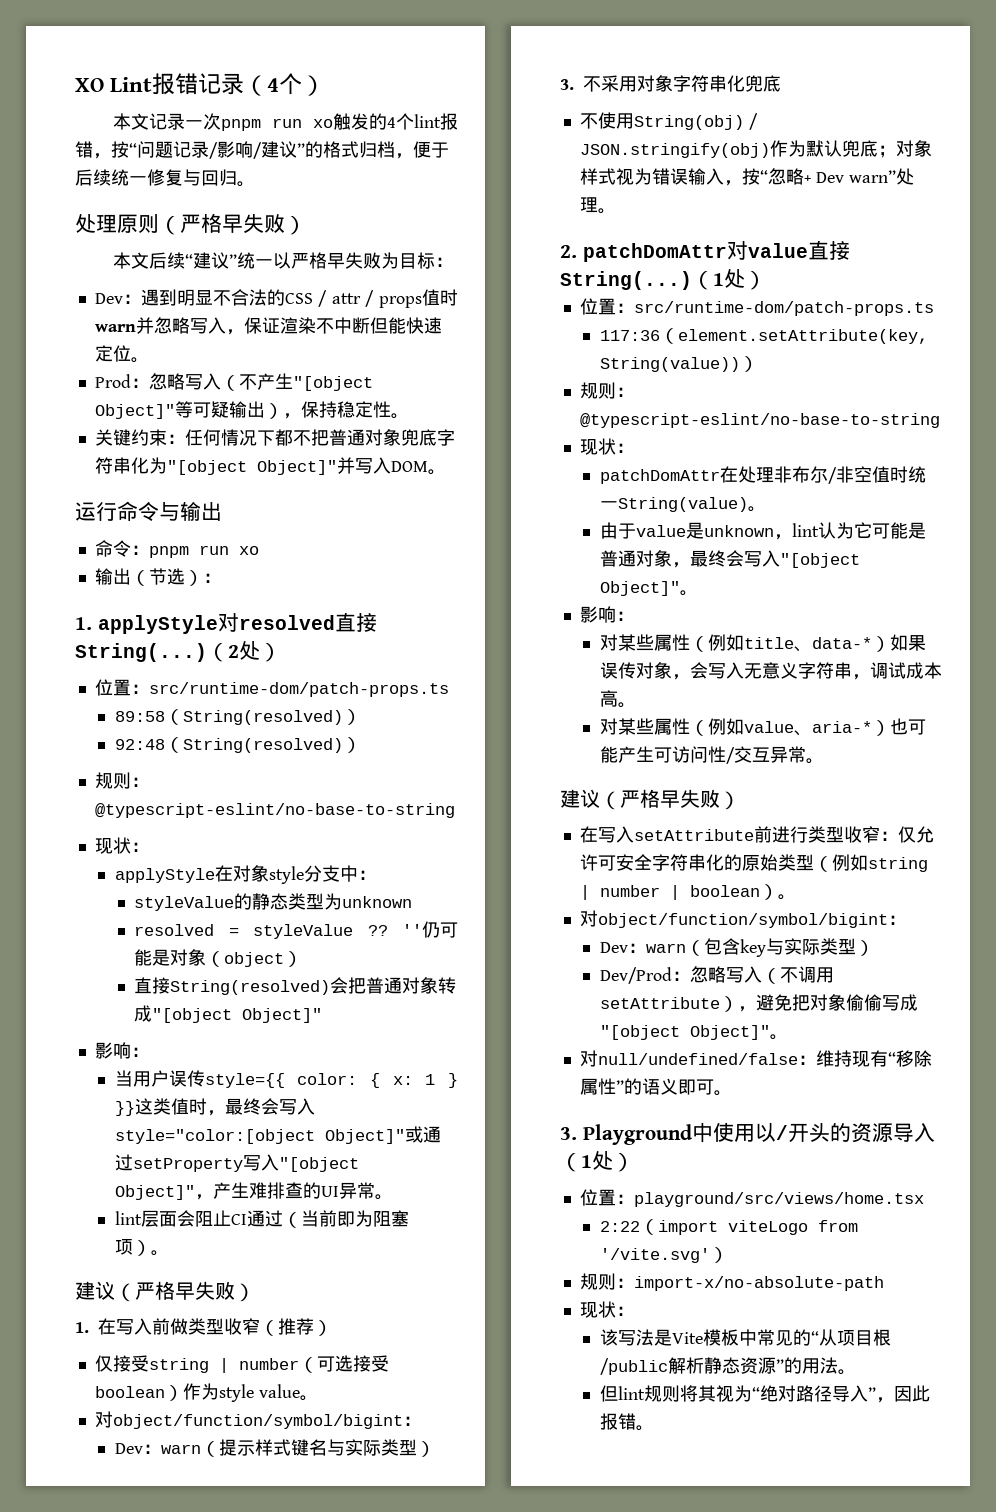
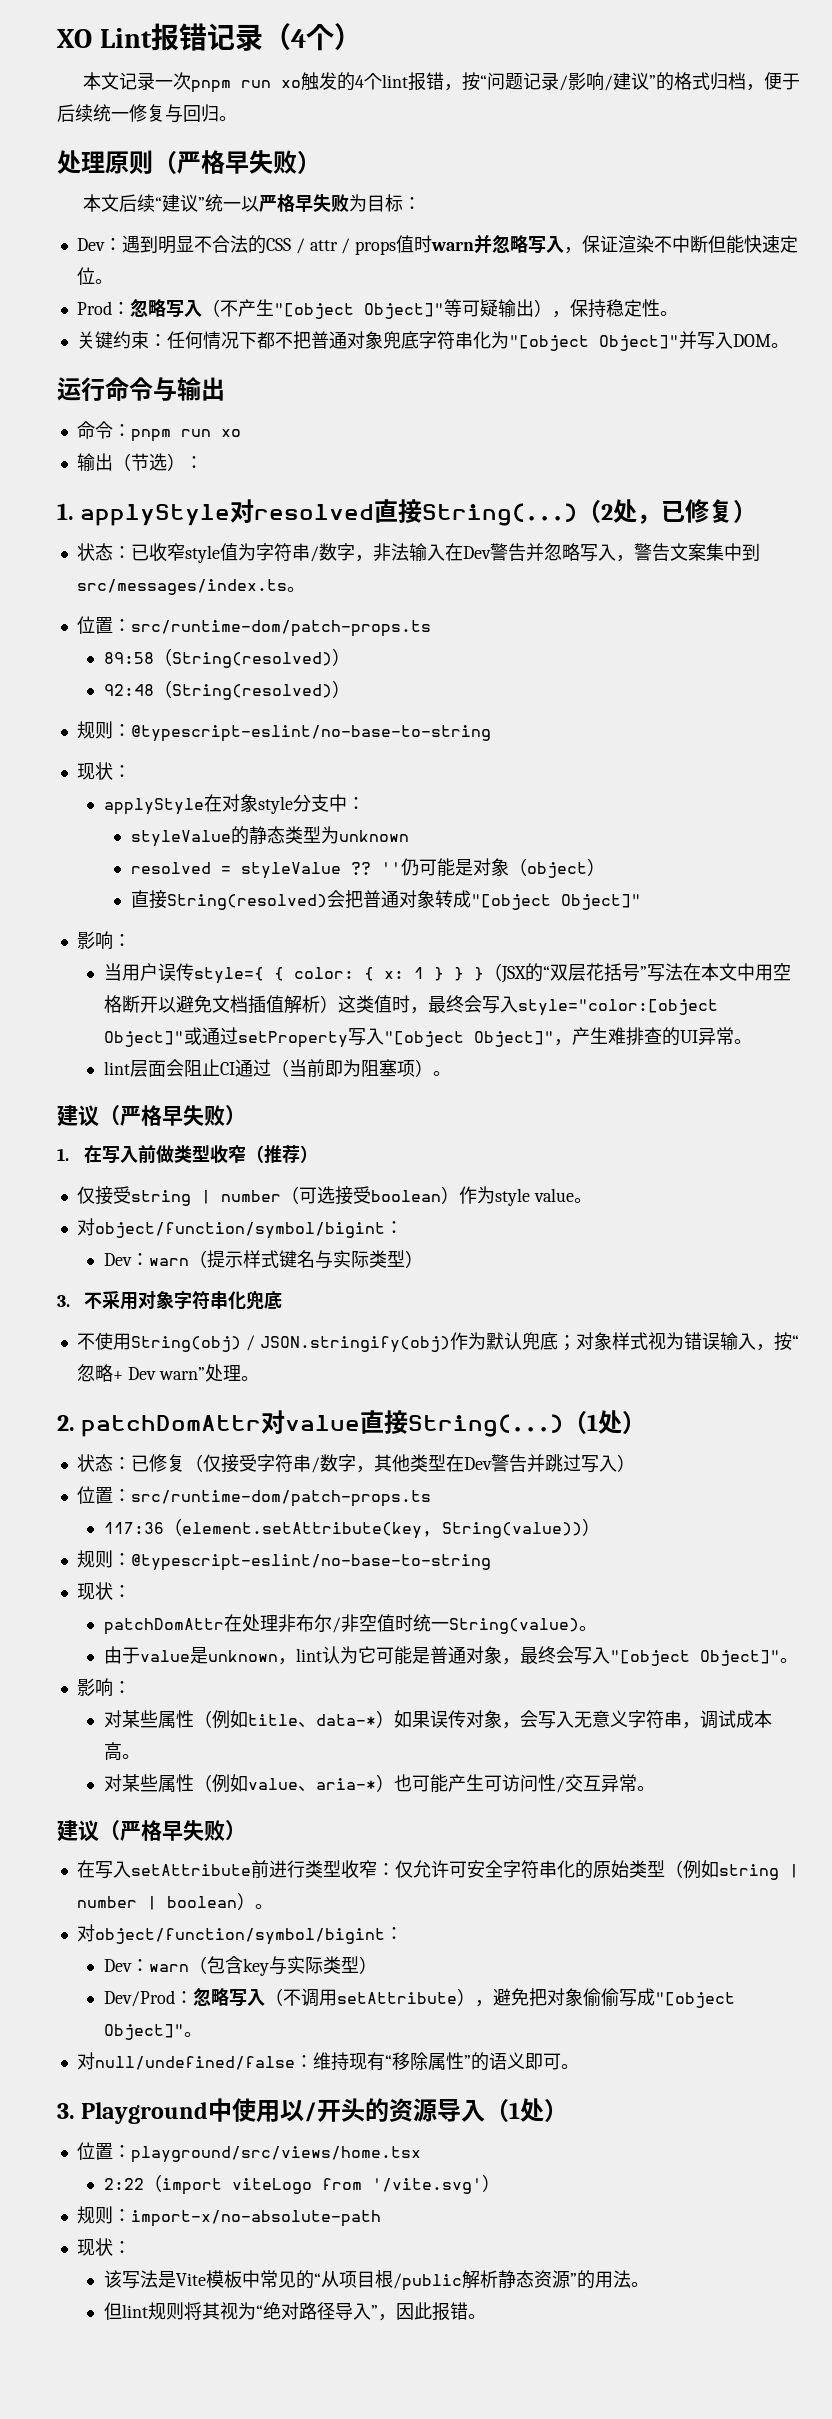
- （2处）
+ （2处，已修复）
+ 状态：已收窄style值为字符串/数字，非法输入在Dev警告并忽略写入，警告文案集中到src/messages/index.ts。
- 当用户误传style={{ color: { x: 1 } }}这类值时，最终会写入style="color:[object Object]"或通过setProperty写入"[object Object]"，产生难排查的UI异常。
+ 当用户误传style={ { color: { x: 1 } } }（JSX的“双层花括号”写法在本文中用空格断开以避免文档插值解析）这类值时，最终会写入style="color:[object Object]"或通过setProperty写入"[object Object]"，产生难排查的UI异常。
+ 状态：已修复（仅接受字符串/数字，其他类型在Dev警告并跳过写入）

